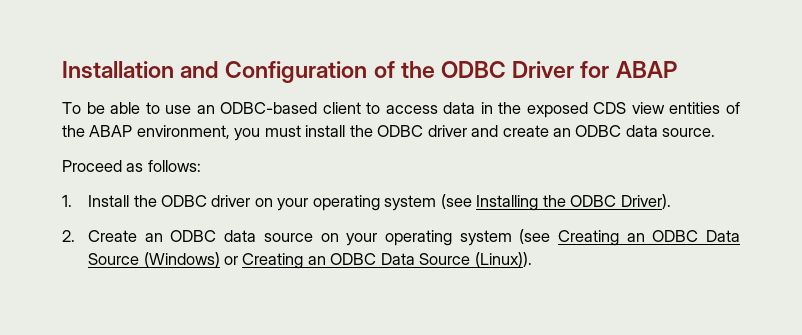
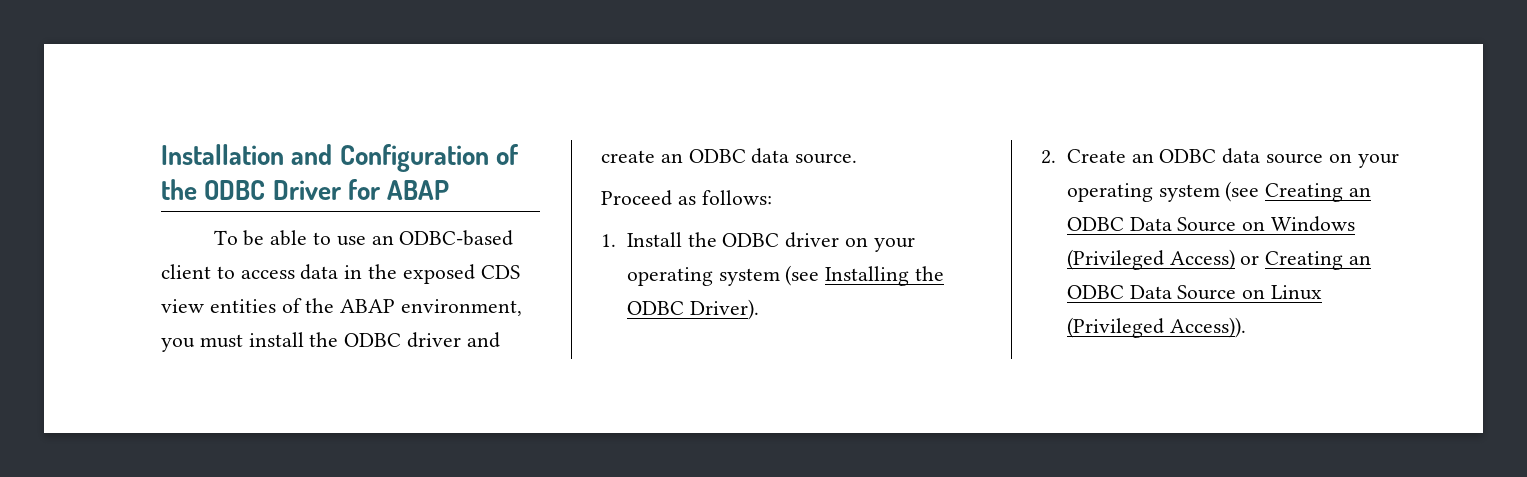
- 2. Create an ODBC data source on your operating system (see Creating an ODBC Data Source (Windows) or Creating an ODBC Data Source (Linux)).
+ 2. Create an ODBC data source on your operating system (see Creating an ODBC Data Source on Windows (Privileged Access) or Creating an ODBC Data Source on Linux (Privileged Access)).

